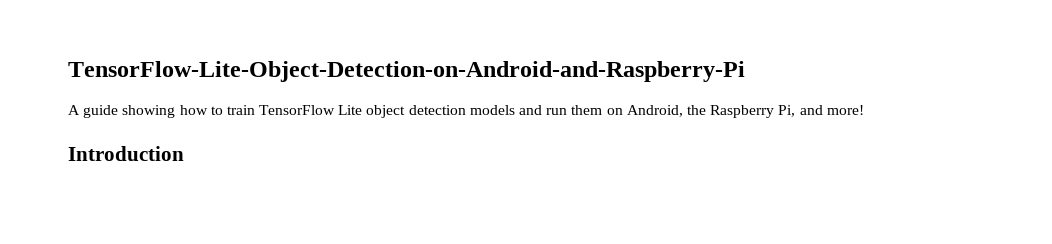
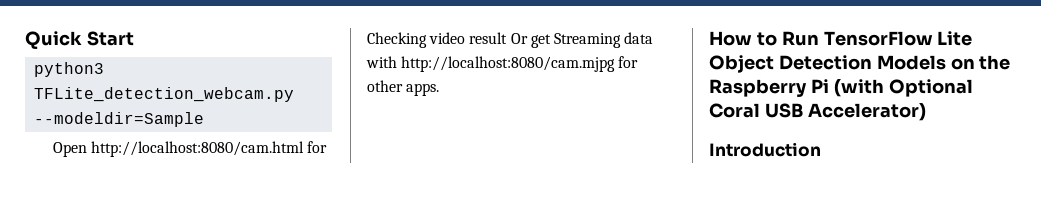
- TensorFlow-Lite-Object-Detection-on-Android-and-Raspberry-Pi
- A guide showing how to train TensorFlow Lite object detection models and run them on Android, the Raspberry Pi, and more!
+ Quick Start
+ python3 TFLite_detection_webcam.py --modeldir=Sample
+ Open http://localhost:8080/cam.html for Checking video result Or get Streaming data with http://localhost:8080/cam.mjpg for other apps.
+ How to Run TensorFlow Lite Object Detection Models on the Raspberry Pi (with Optional Coral USB Accelerator)

